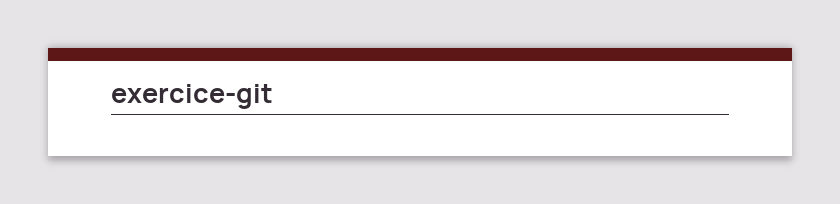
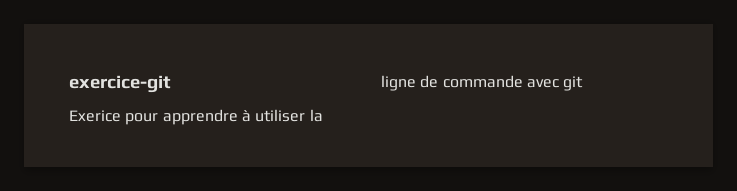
+ Exerice pour apprendre à utiliser la ligne de commande avec git

